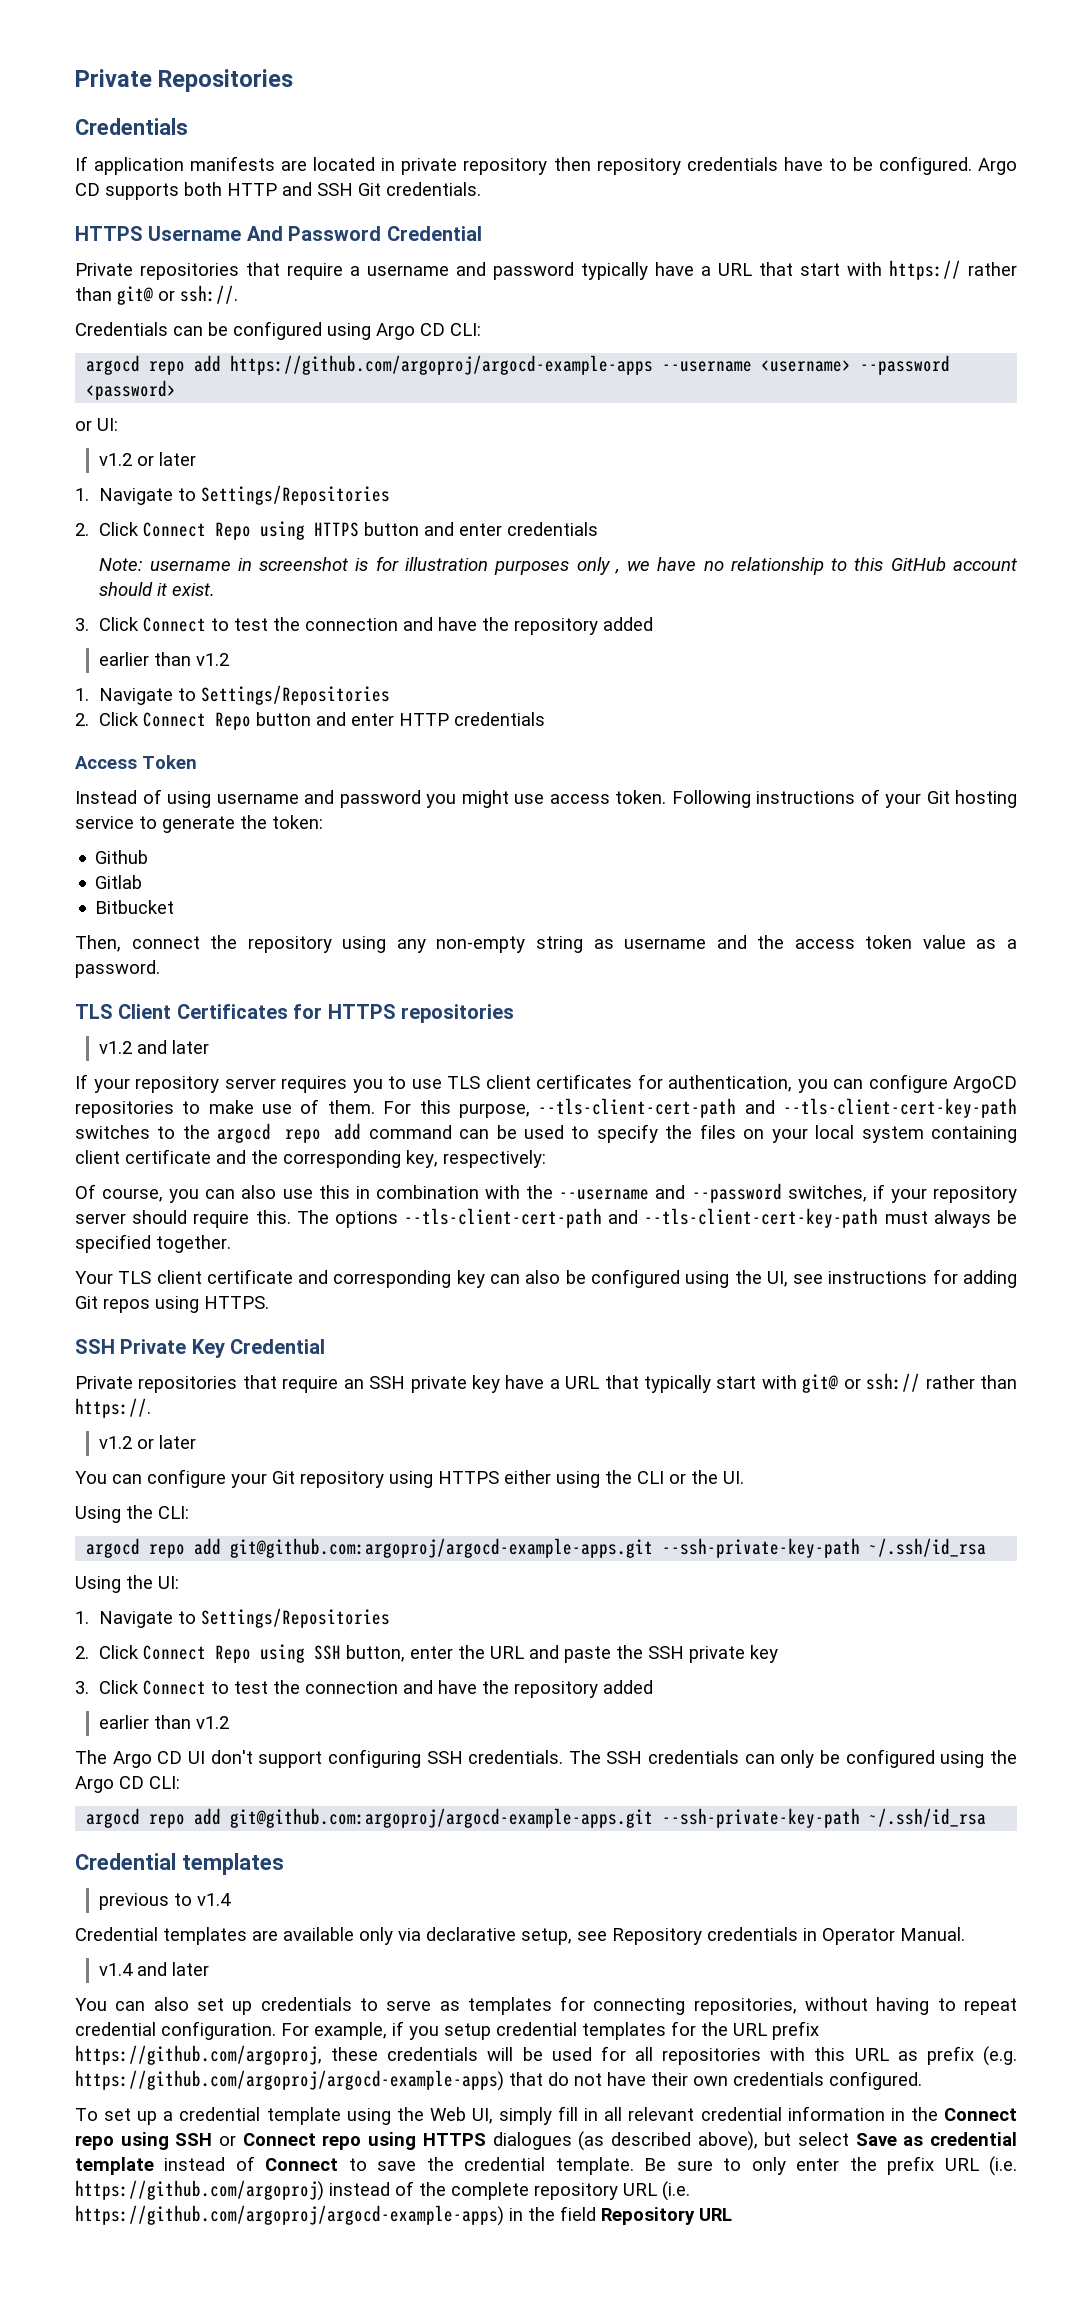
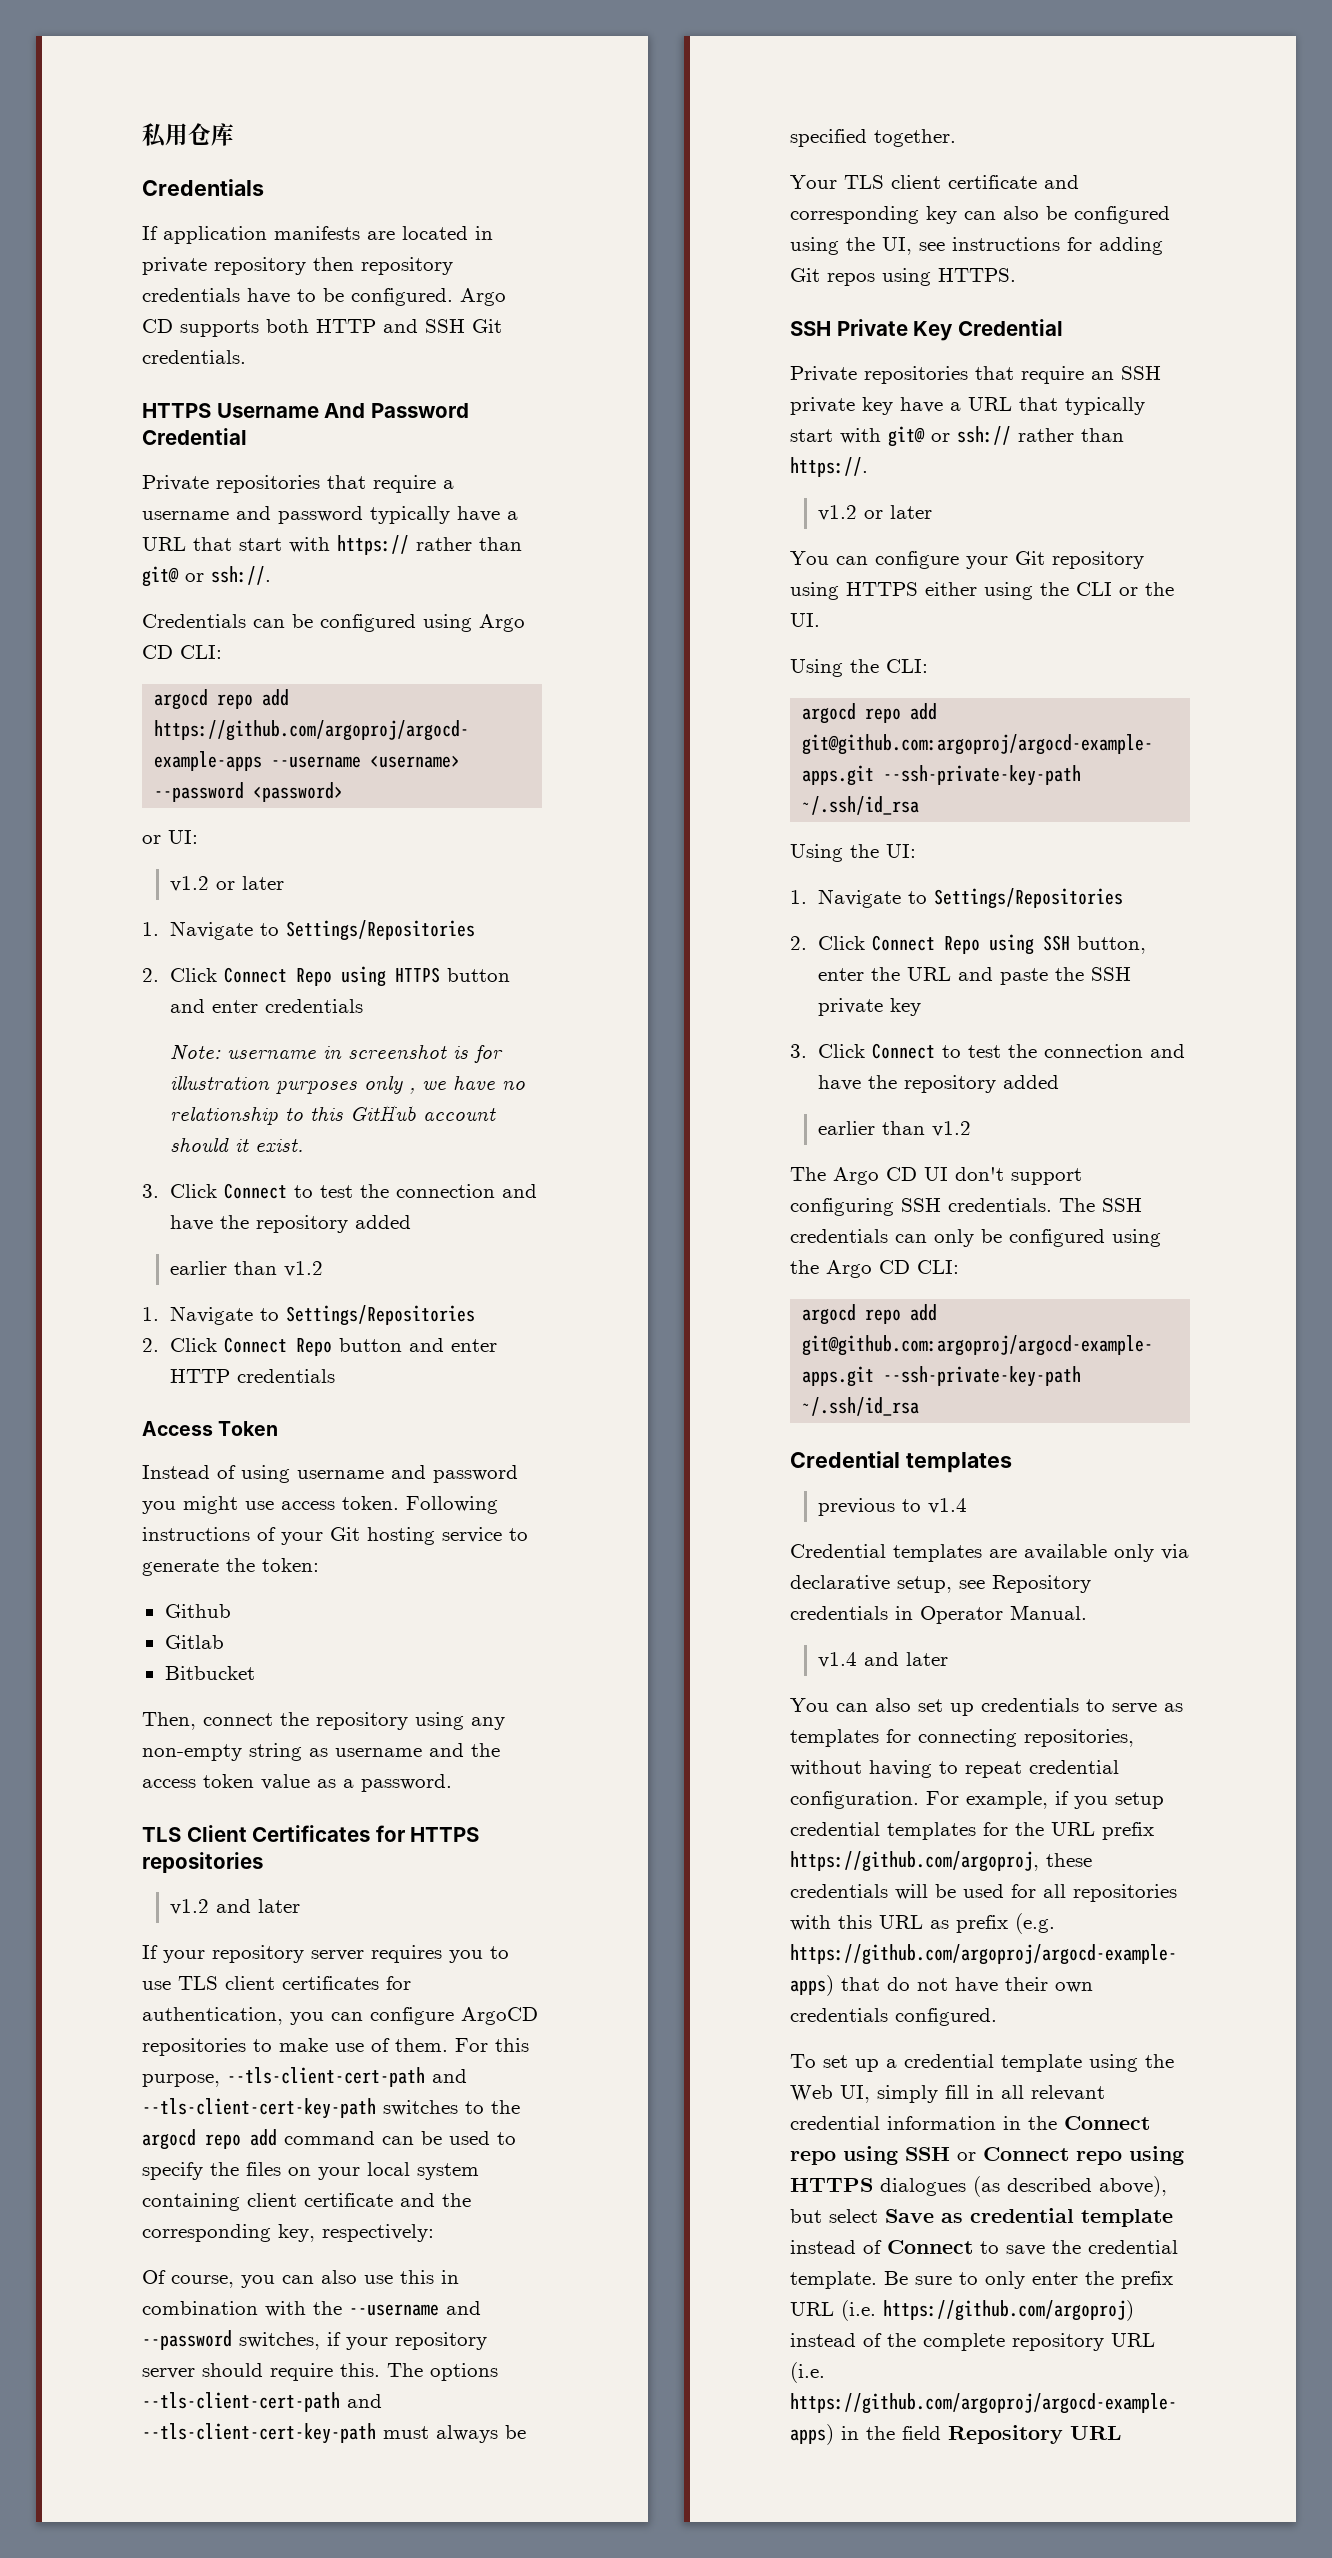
- Private Repositories
+ 私用仓库

